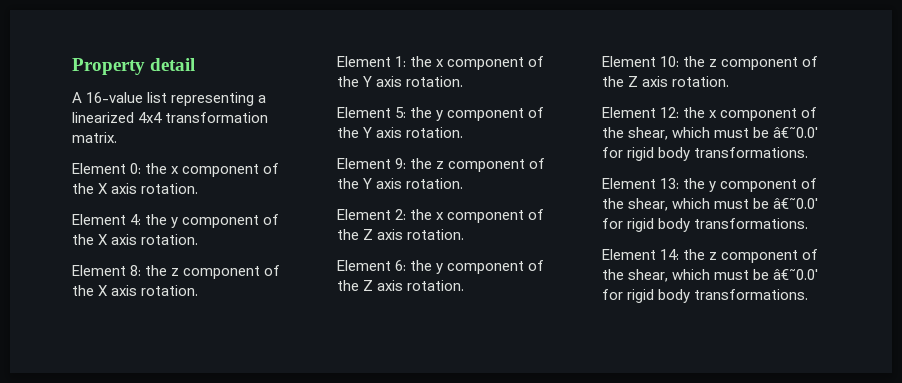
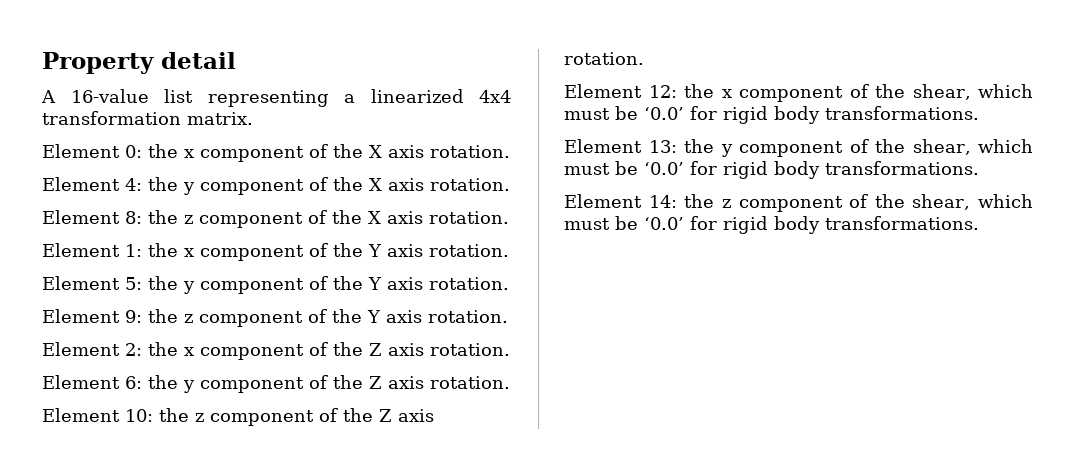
- Element 12: the x component of the shear, which must be â€˜0.0' for rigid body transformations.
+ Element 12: the x component of the shear, which must be ‘0.0’ for rigid body transformations.
- Element 13: the y component of the shear, which must be â€˜0.0' for rigid body transformations.
+ Element 13: the y component of the shear, which must be ‘0.0’ for rigid body transformations.
- Element 14: the z component of the shear, which must be â€˜0.0' for rigid body transformations.
+ Element 14: the z component of the shear, which must be ‘0.0’ for rigid body transformations.

